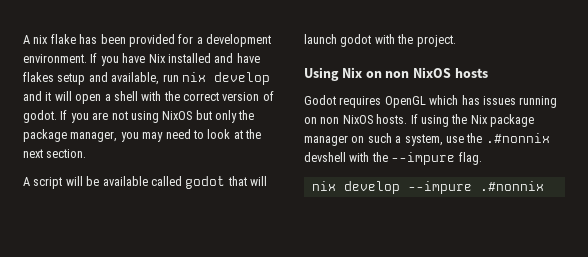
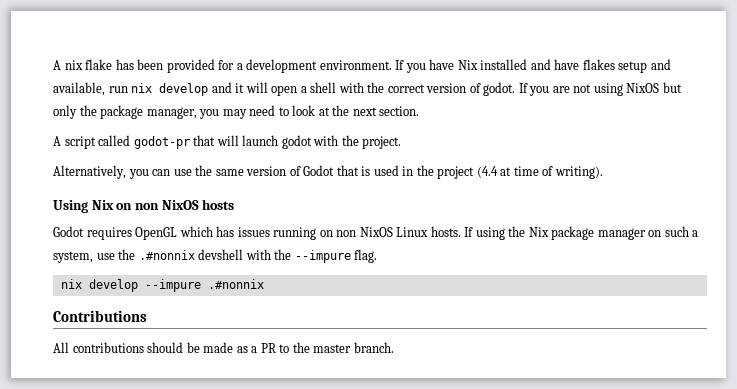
- A script will be available called godot that will launch godot with the project.
+ A script called godot-pr that will launch godot with the project.
+ Alternatively, you can use the same version of Godot that is used in the project (4.4 at time of writing).
- Godot requires OpenGL which has issues running on non NixOS hosts.
+ Godot requires OpenGL which has issues running on non NixOS Linux hosts.
+ Contributions
+ All contributions should be made as a PR to the master branch.

